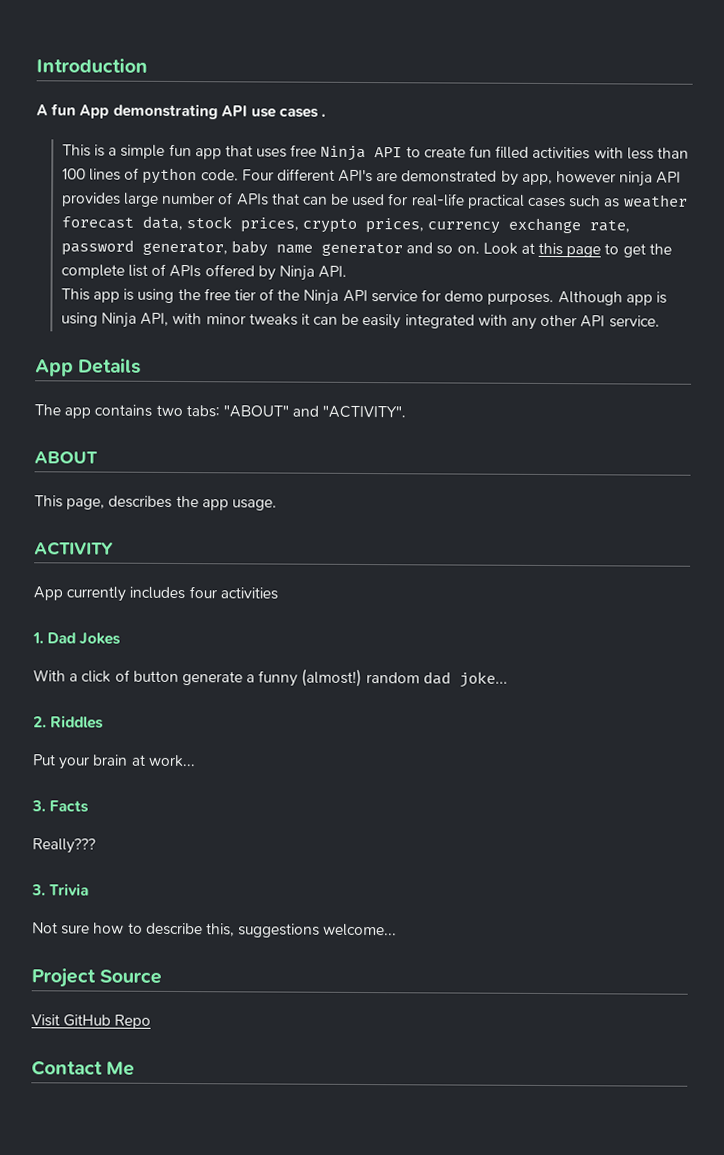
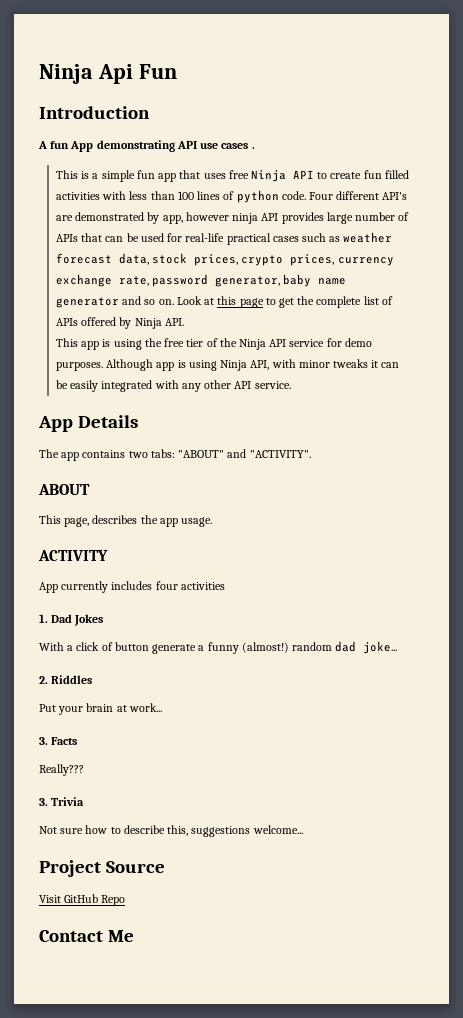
+ Ninja Api Fun

